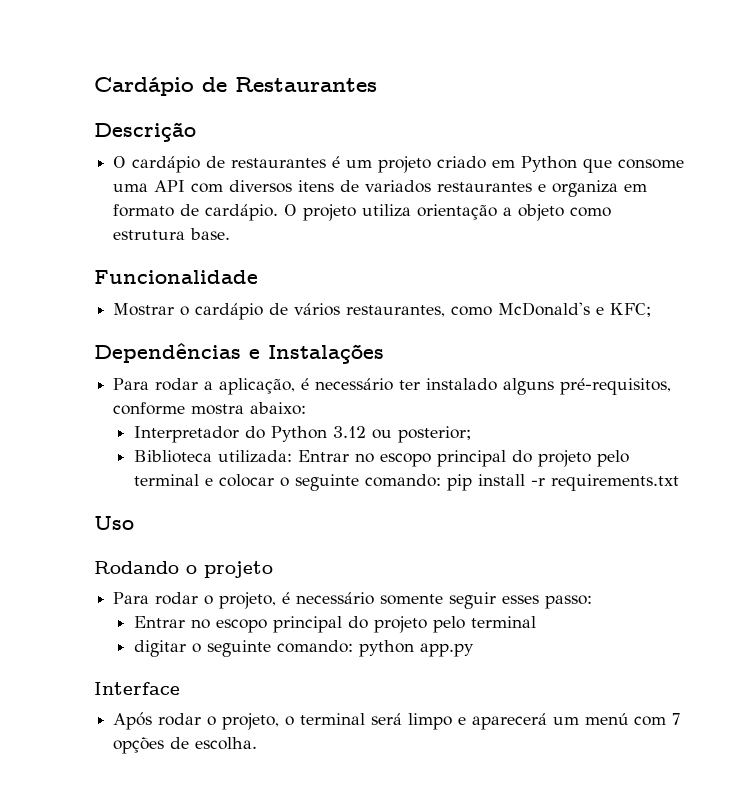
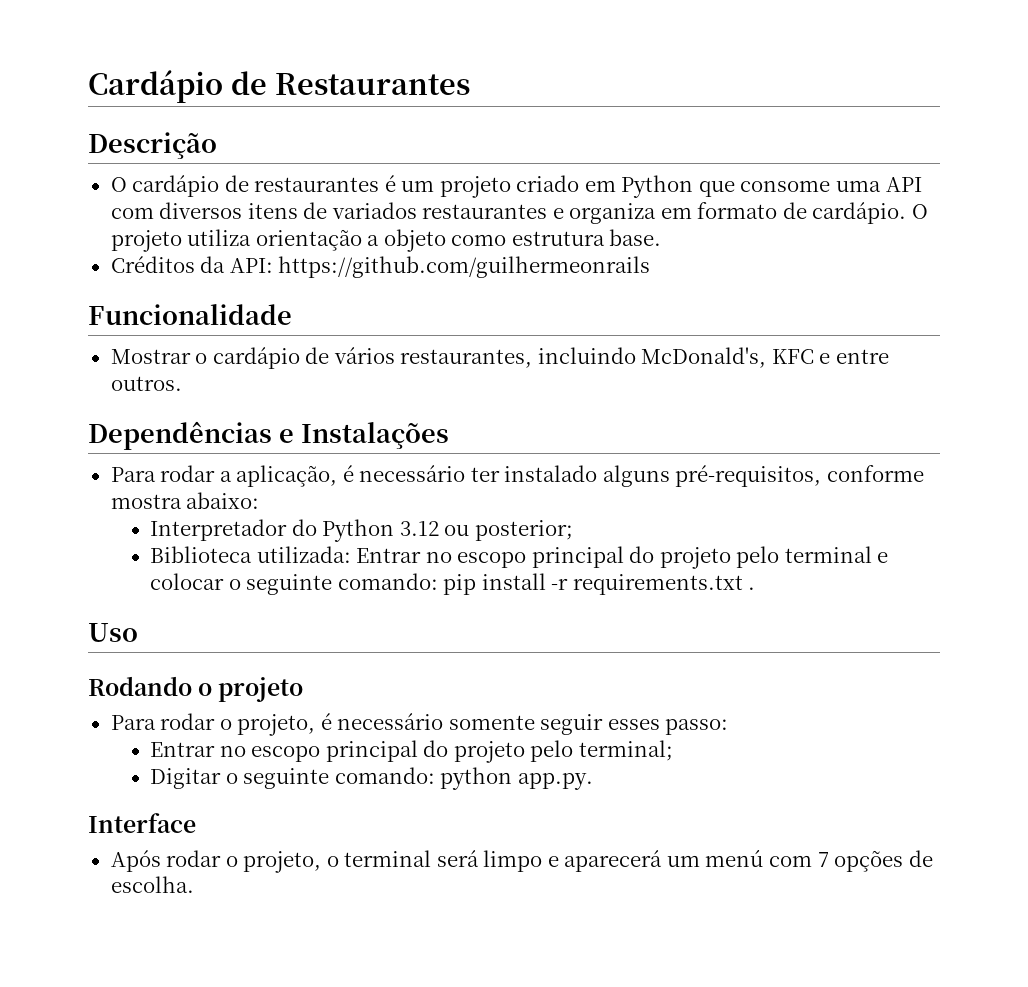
+ Créditos da API: https://github.com/guilhermeonrails
- Mostrar o cardápio de vários restaurantes, como McDonald's e KFC;
+ Mostrar o cardápio de vários restaurantes, incluindo McDonald's, KFC e entre outros.
- Biblioteca utilizada: Entrar no escopo principal do projeto pelo terminal e colocar o seguinte comando: pip install -r requirements.txt
+ Biblioteca utilizada: Entrar no escopo principal do projeto pelo terminal e colocar o seguinte comando: pip install -r requirements.txt .
  Para rodar o projeto, é necessário somente seguir esses passo:
- Entrar no escopo principal do projeto pelo terminal
- digitar o seguinte comando: python app.py
+ Entrar no escopo principal do projeto pelo terminal;
+ Digitar o seguinte comando: python app.py.

